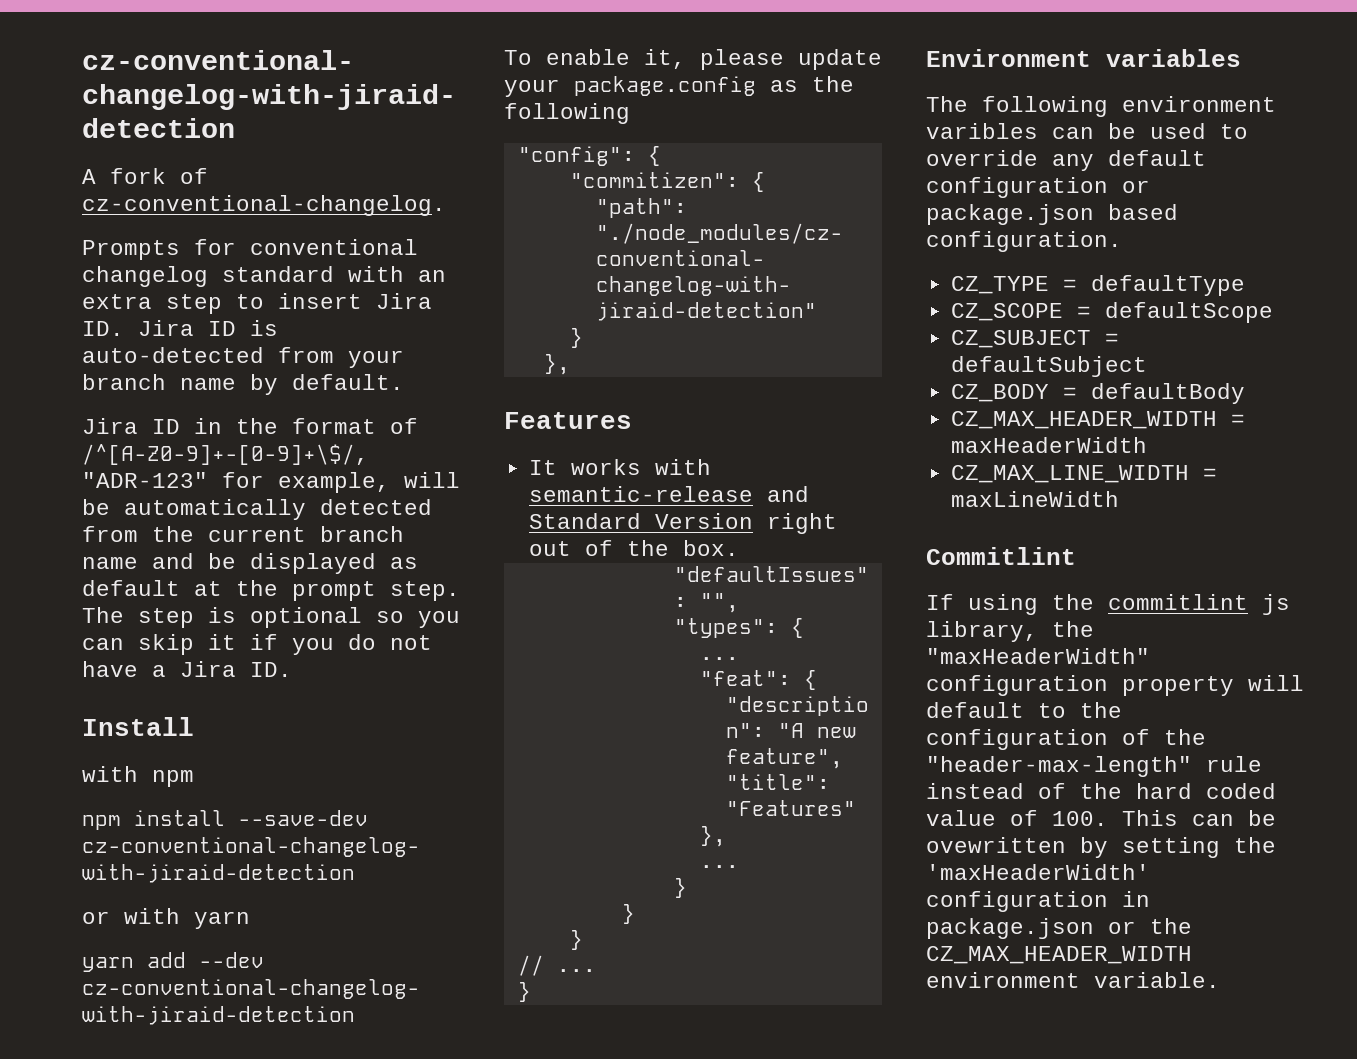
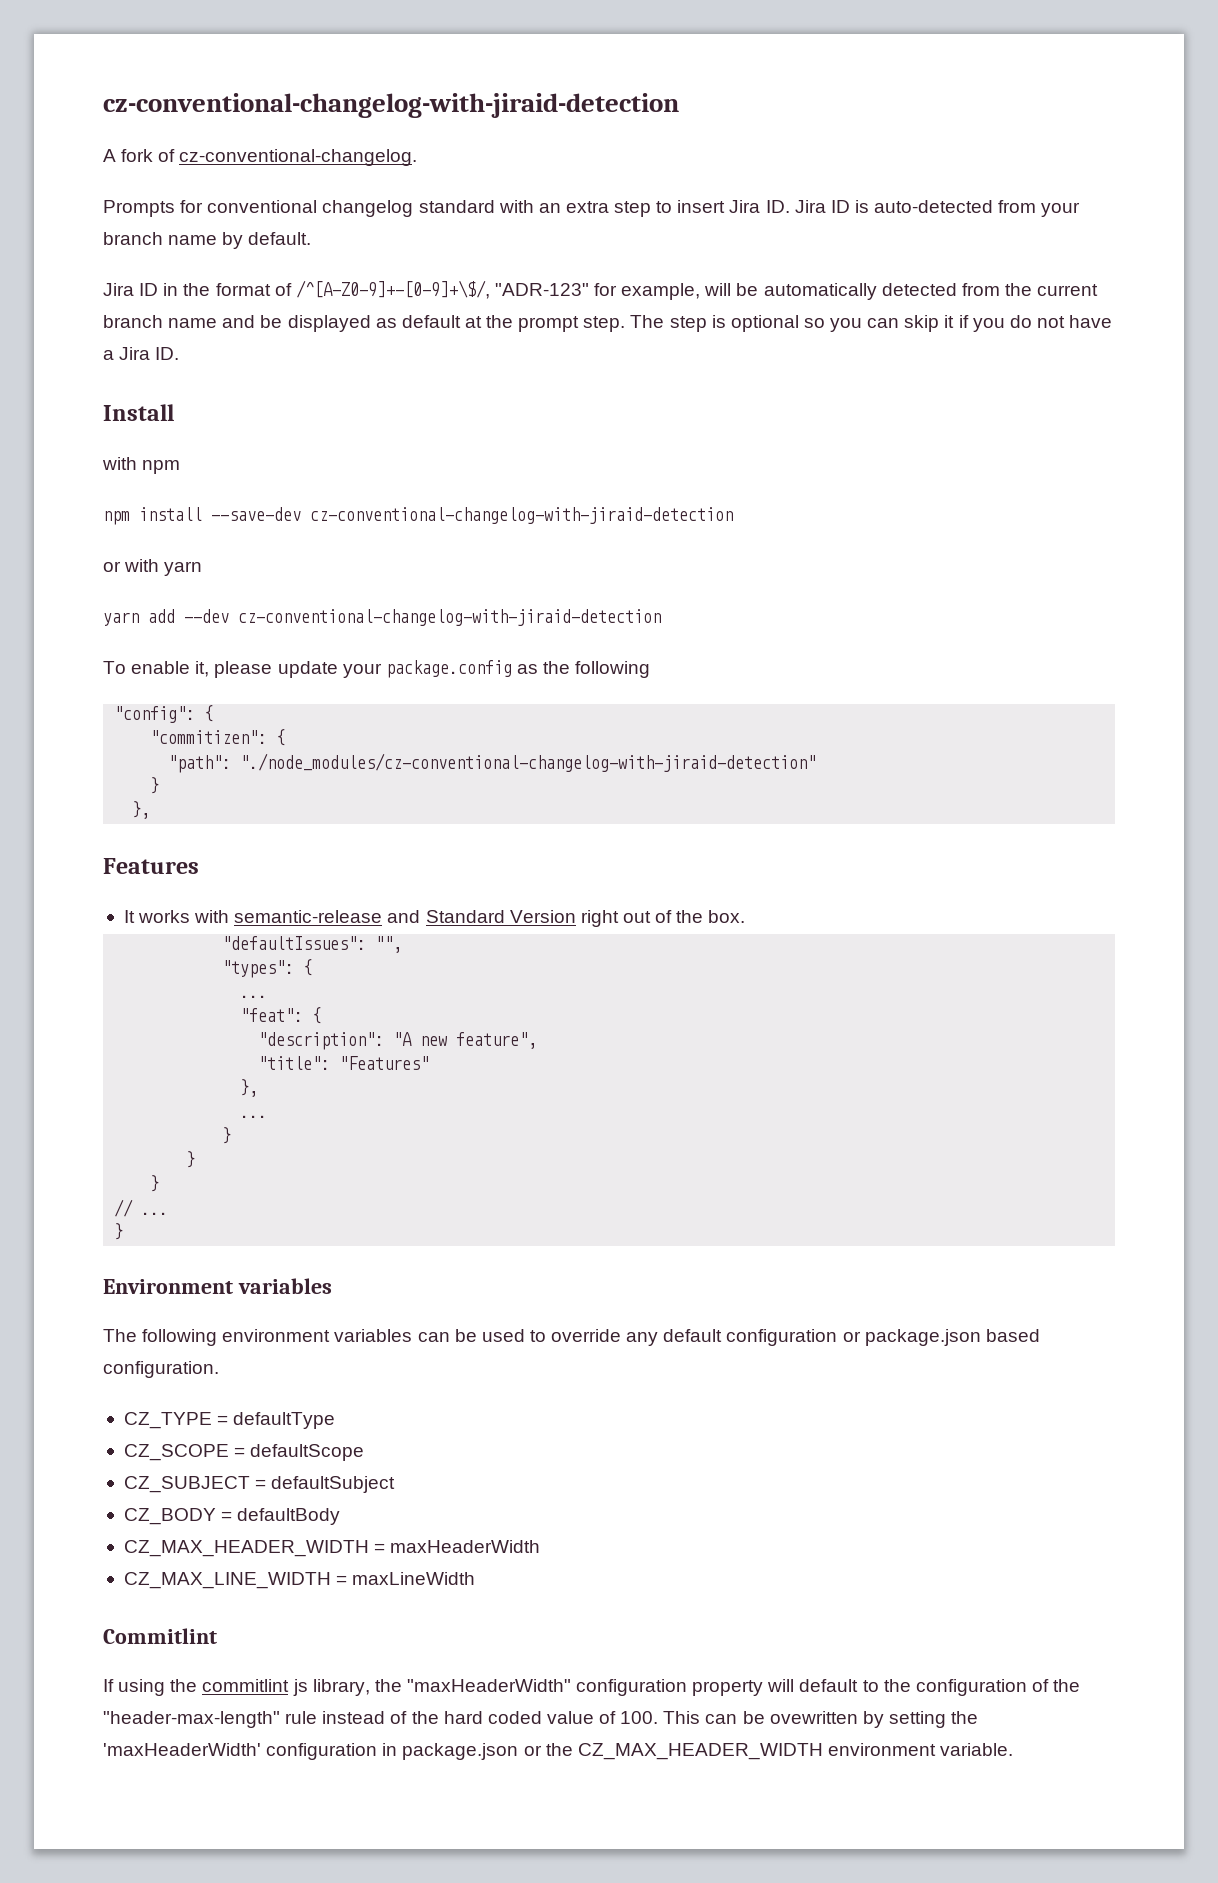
- The following environment varibles can be used to override any default configuration or package.json based configuration.
+ The following environment variables can be used to override any default configuration or package.json based configuration.

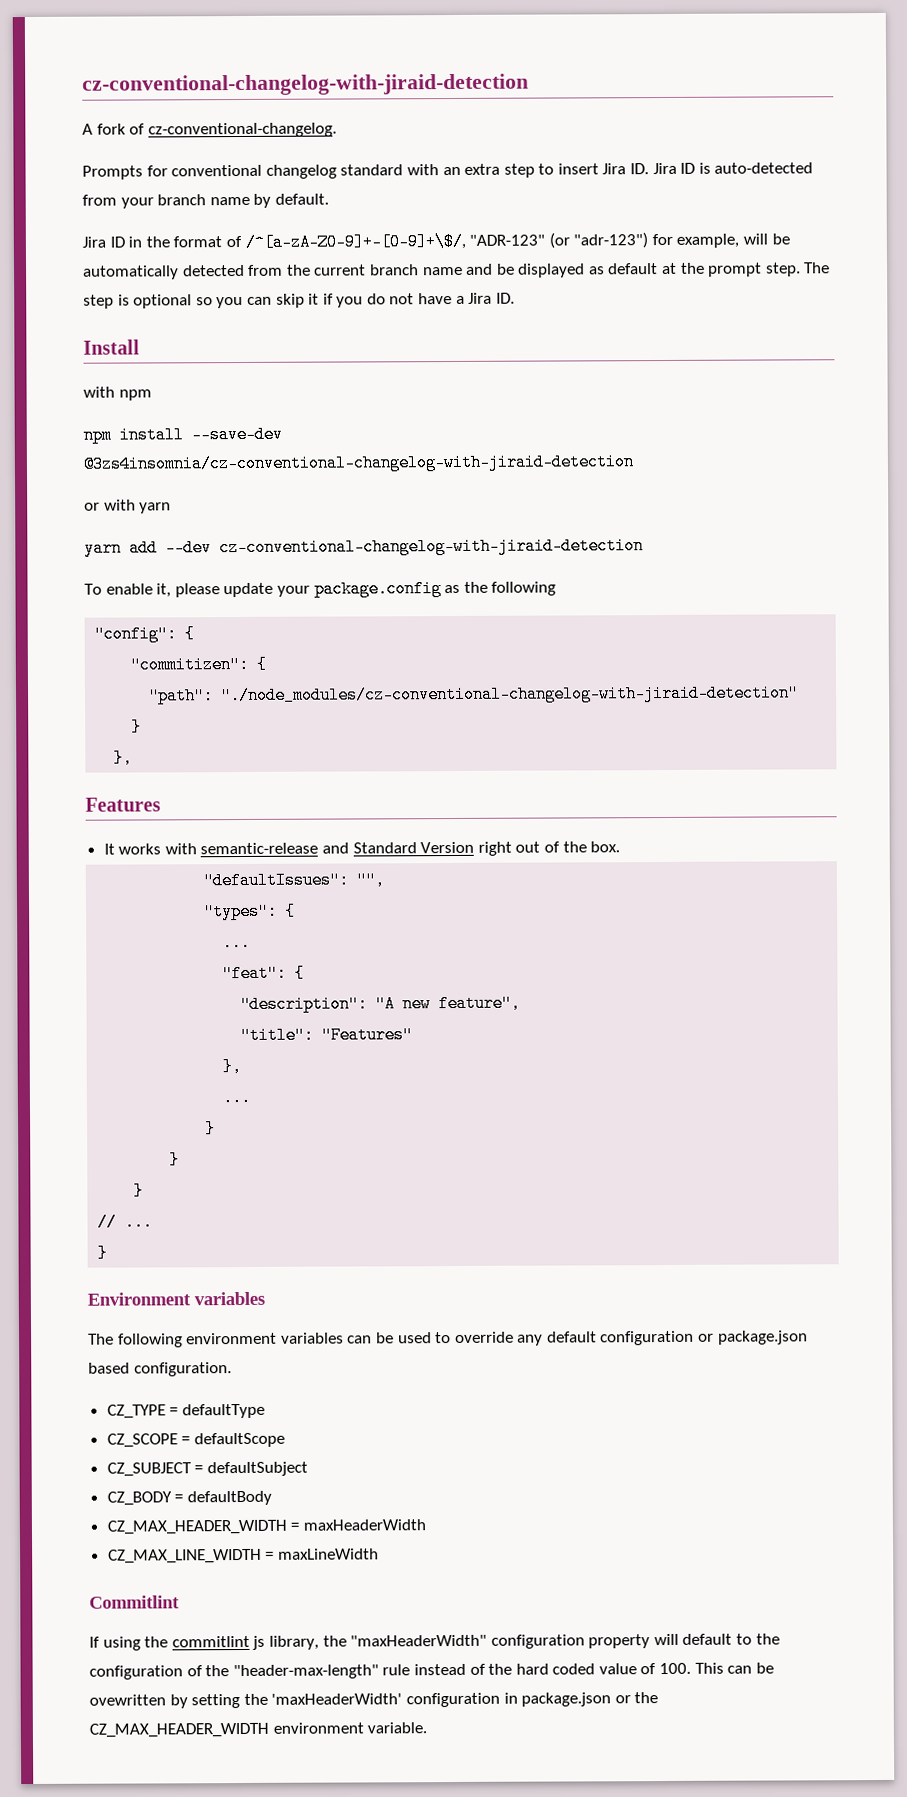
- Jira ID in the format of /^[A-Z0-9]+-[0-9]+\$/, "ADR-123" for example, will be automatically detected from the current branch name and be displayed as default at the prompt step.
+ Jira ID in the format of /^[a-zA-Z0-9]+-[0-9]+\$/, "ADR-123" (or "adr-123") for example, will be automatically detected from the current branch name and be displayed as default at the prompt step.
- npm install --save-dev cz-conventional-changelog-with-jiraid-detection
+ npm install --save-dev @3zs4insomnia/cz-conventional-changelog-with-jiraid-detection

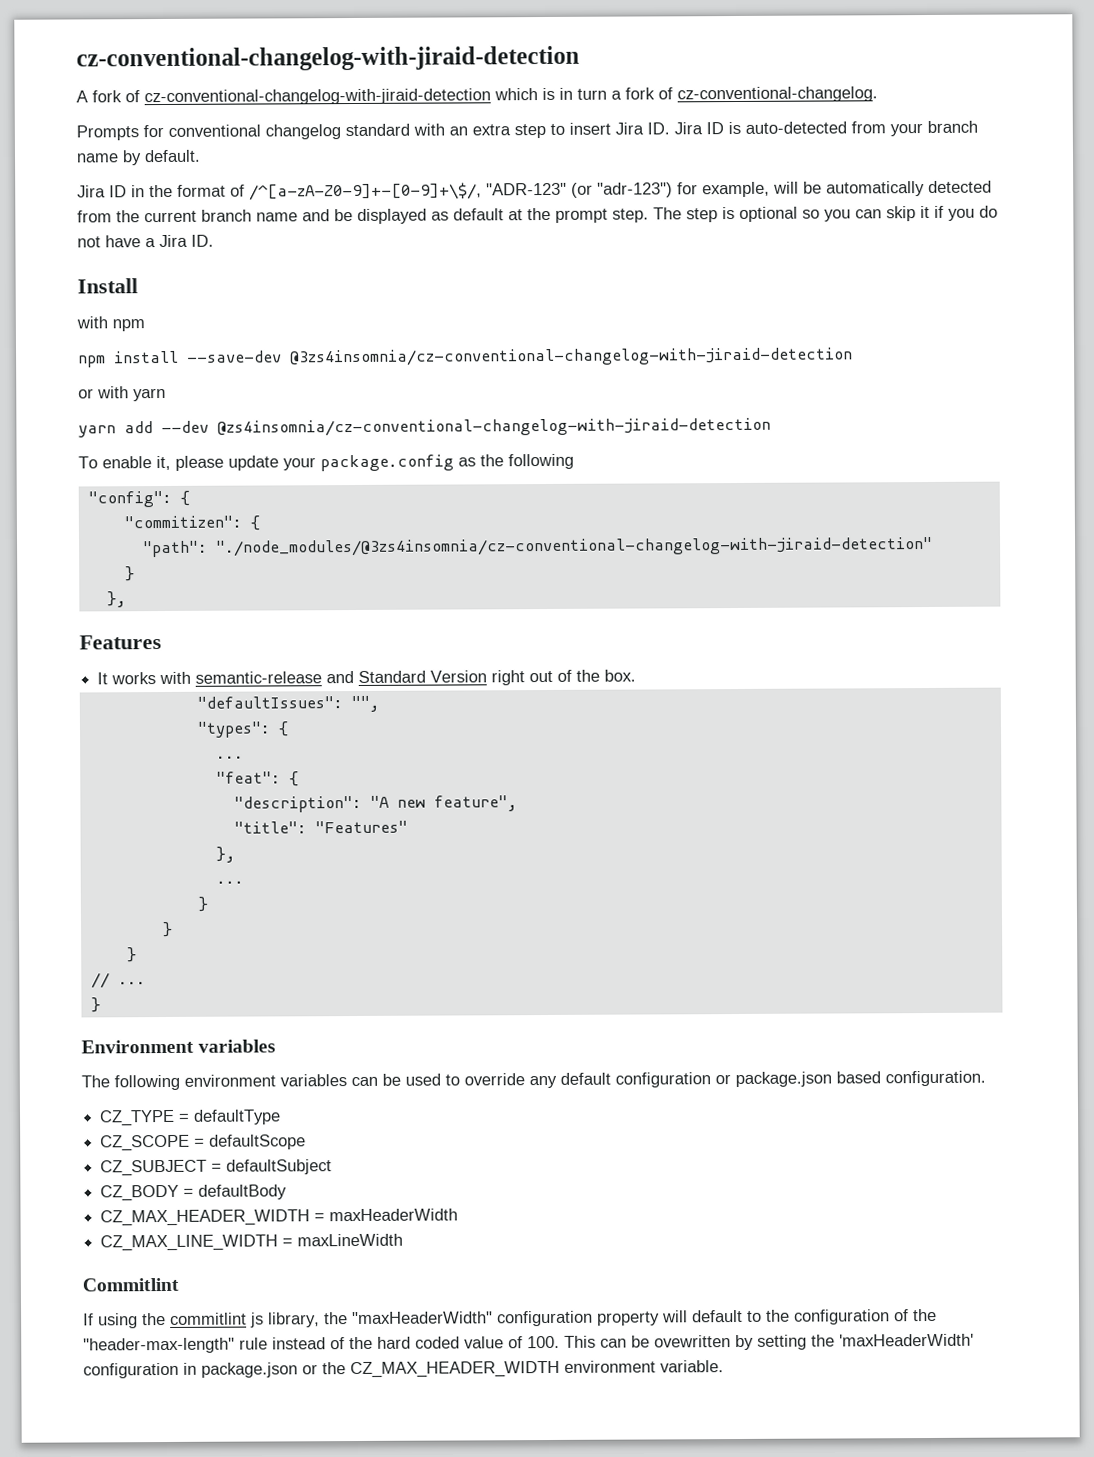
- A fork of cz-conventional-changelog.
+ A fork of cz-conventional-changelog-with-jiraid-detection which is in turn a fork of cz-conventional-changelog.
- yarn add --dev cz-conventional-changelog-with-jiraid-detection
+ yarn add --dev @zs4insomnia/cz-conventional-changelog-with-jiraid-detection
- "path": "./node_modules/cz-conventional-changelog-with-jiraid-detection"
+ "path": "./node_modules/@3zs4insomnia/cz-conventional-changelog-with-jiraid-detection"

